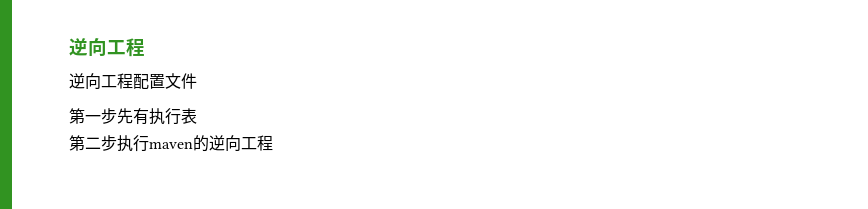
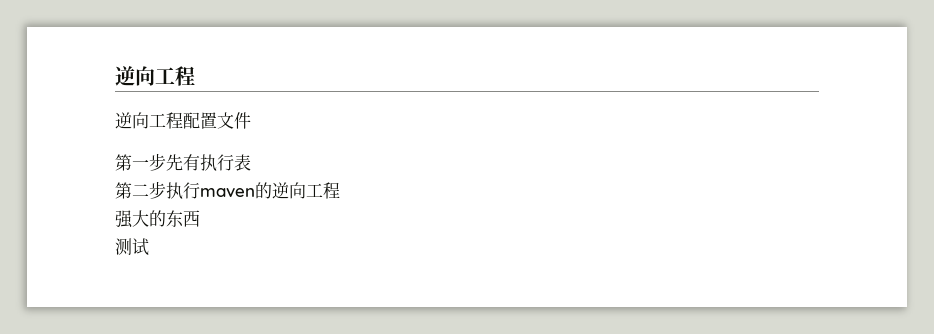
+ 强大的东西
+ 测试

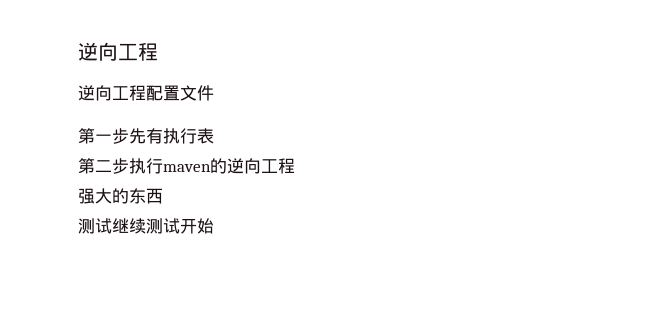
- 测试
+ 测试继续测试开始

